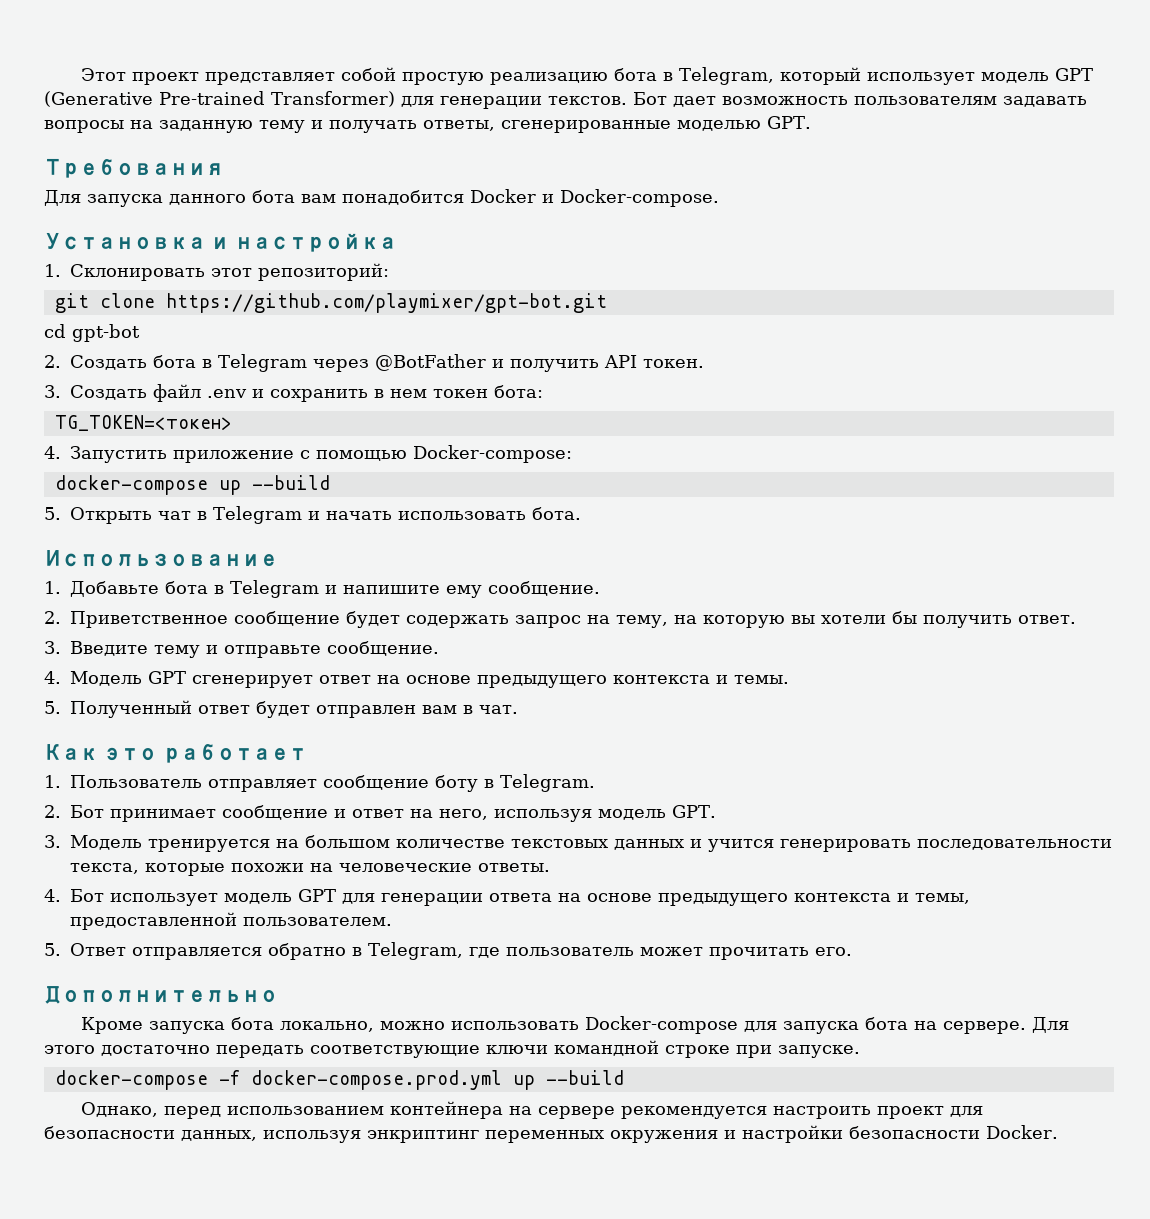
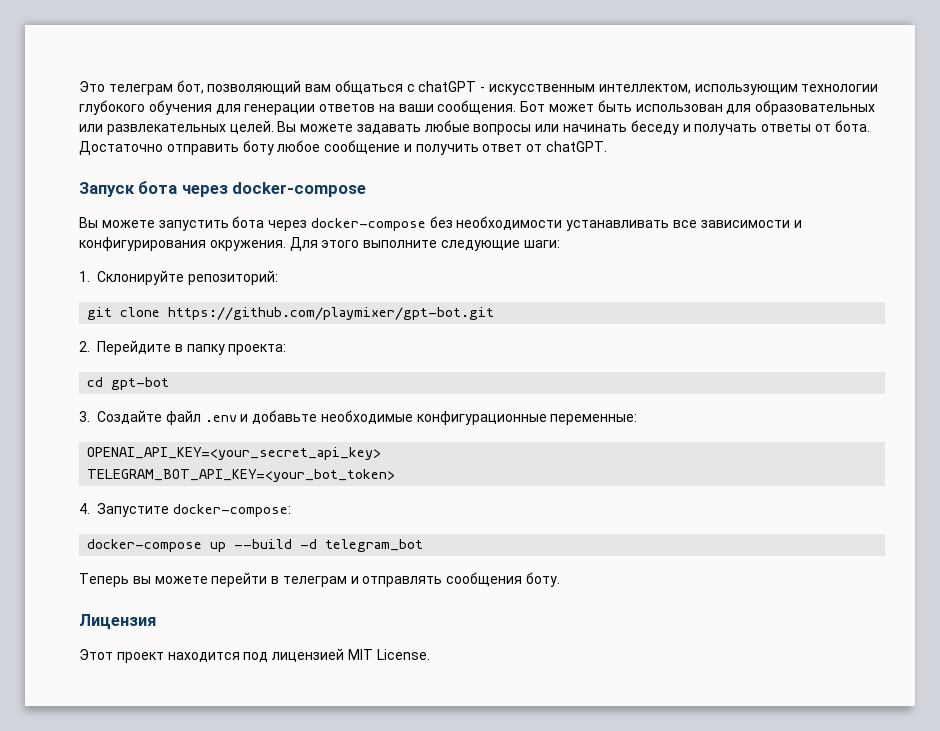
- Этот проект представляет собой простую реализацию бота в Telegram, который использует модель GPT (Generative Pre-trained Transformer) для генерации текстов. Бот дает возможность пользователям задавать вопросы на заданную тему и получать ответы, сгенерированные моделью GPT.
- Требования
- Для запуска данного бота вам понадобится Docker и Docker-compose.
- Установка и настройка
- 1. Склонировать этот репозиторий:
+ Это телеграм бот, позволяющий вам общаться с chatGPT - искусственным интеллектом, использующим технологии глубокого обучения для генерации ответов на ваши сообщения. Бот может быть использован для образовательных или развлекательных целей. Вы можете задавать любые вопросы или начинать беседу и получать ответы от бота. Достаточно отправить боту любое сообщение и получить ответ от chatGPT.
+ Запуск бота через docker-compose
+ Вы можете запустить бота через docker-compose без необходимости устанавливать все зависимости и конфигурирования окружения. Для этого выполните следующие шаги:
+ 1. Склонируйте репозиторий:
+ 2. Перейдите в папку проекта:
  cd gpt-bot
- 2. Создать бота в Telegram через @BotFather и получить API токен.
- 3. Создать файл .env и сохранить в нем токен бота:
- TG_TOKEN=<токен>
- 4. Запустить приложение с помощью Docker-compose:
- docker-compose up --build
- 5. Открыть чат в Telegram и начать использовать бота.
- Использование
- 1. Добавьте бота в Telegram и напишите ему сообщение.
- 2. Приветственное сообщение будет содержать запрос на тему, на которую вы хотели бы получить ответ.
- 3. Введите тему и отправьте сообщение.
- 4. Модель GPT сгенерирует ответ на основе предыдущего контекста и темы.
- 5. Полученный ответ будет отправлен вам в чат.
- Как это работает
- 1. Пользователь отправляет сообщение боту в Telegram.
- 2. Бот принимает сообщение и ответ на него, используя модель GPT.
- 3. Модель тренируется на большом количестве текстовых данных и учится генерировать последовательности текста, которые похожи на человеческие ответы.
- 4. Бот использует модель GPT для генерации ответа на основе предыдущего контекста и темы, предоставленной пользователем.
- 5. Ответ отправляется обратно в Telegram, где пользователь может прочитать его.
- Дополнительно
- Кроме запуска бота локально, можно использовать Docker-compose для запуска бота на сервере. Для этого достаточно передать соответствующие ключи командной строке при запуске.
- docker-compose -f docker-compose.prod.yml up --build
- Однако, перед использованием контейнера на сервере рекомендуется настроить проект для безопасности данных, используя энкриптинг переменных окружения и настройки безопасности Docker.
+ 3. Создайте файл .env и добавьте необходимые конфигурационные переменные:
+ OPENAI_API_KEY=<your_secret_api_key>
+ TELEGRAM_BOT_API_KEY=<your_bot_token>
+ 4. Запустите docker-compose:
+ docker-compose up --build -d telegram_bot
+ Теперь вы можете перейти в телеграм и отправлять сообщения боту.
+ Лицензия
+ Этот проект находится под лицензией MIT License.

